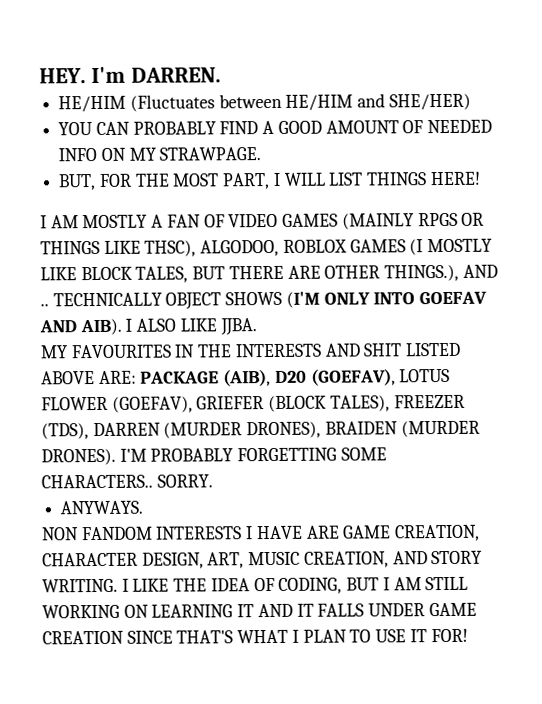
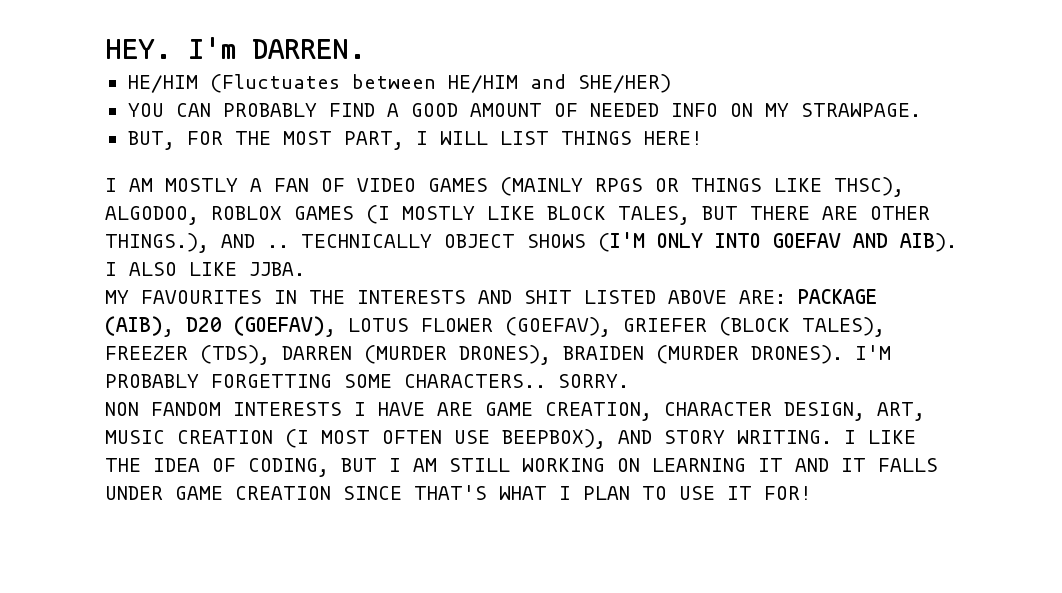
- ANYWAYS.
- NON FANDOM INTERESTS I HAVE ARE GAME CREATION, CHARACTER DESIGN, ART, MUSIC CREATION, AND STORY WRITING.
+ NON FANDOM INTERESTS I HAVE ARE GAME CREATION, CHARACTER DESIGN, ART, MUSIC CREATION (I MOST OFTEN USE BEEPBOX), AND STORY WRITING.

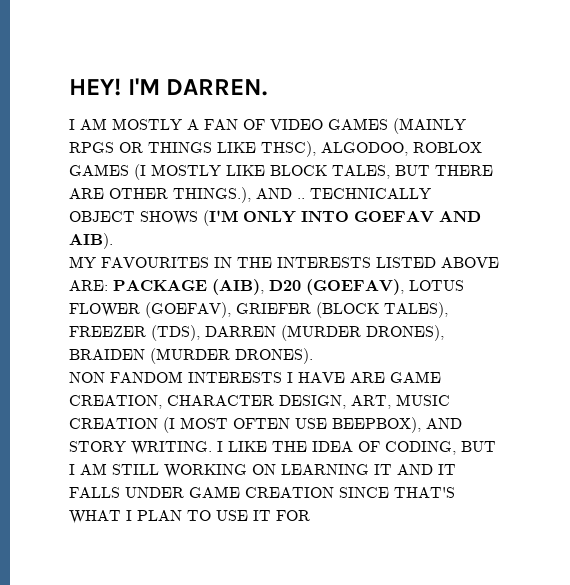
- HEY. I'm DARREN.
+ HEY! I'M DARREN.
- HE/HIM (Fluctuates between HE/HIM and SHE/HER)
- YOU CAN PROBABLY FIND A GOOD AMOUNT OF NEEDED INFO ON MY STRAWPAGE.
- BUT, FOR THE MOST PART, I WILL LIST THINGS HERE!
- I ALSO LIKE JJBA.
- MY FAVOURITES IN THE INTERESTS AND SHIT LISTED ABOVE ARE: PACKAGE (AIB), D20 (GOEFAV), LOTUS FLOWER (GOEFAV), GRIEFER (BLOCK TALES), FREEZER (TDS), DARREN (MURDER DRONES), BRAIDEN (MURDER DRONES). I'M PROBABLY FORGETTING SOME CHARACTERS.. SORRY.
+ MY FAVOURITES IN THE INTERESTS LISTED ABOVE ARE: PACKAGE (AIB), D20 (GOEFAV), LOTUS FLOWER (GOEFAV), GRIEFER (BLOCK TALES), FREEZER (TDS), DARREN (MURDER DRONES), BRAIDEN (MURDER DRONES).
- I LIKE THE IDEA OF CODING, BUT I AM STILL WORKING ON LEARNING IT AND IT FALLS UNDER GAME CREATION SINCE THAT'S WHAT I PLAN TO USE IT FOR!
+ I LIKE THE IDEA OF CODING, BUT I AM STILL WORKING ON LEARNING IT AND IT FALLS UNDER GAME CREATION SINCE THAT'S WHAT I PLAN TO USE IT FOR

